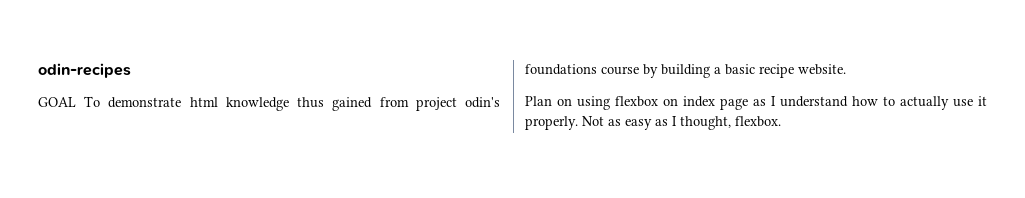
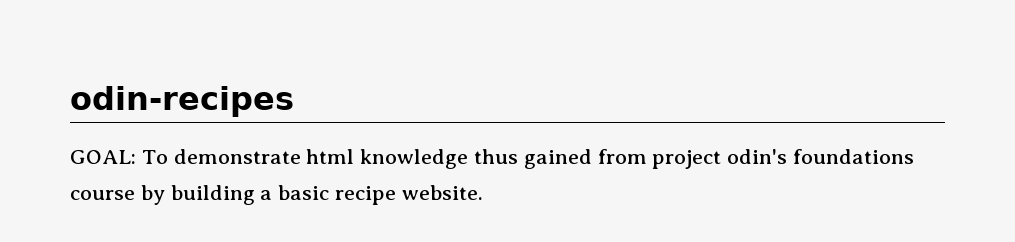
- GOAL To demonstrate html knowledge thus gained from project odin's foundations course by building a basic recipe website.
+ GOAL: To demonstrate html knowledge thus gained from project odin's foundations course by building a basic recipe website.
- Plan on using flexbox on index page as I understand how to actually use it properly. Not as easy as I thought, flexbox.

